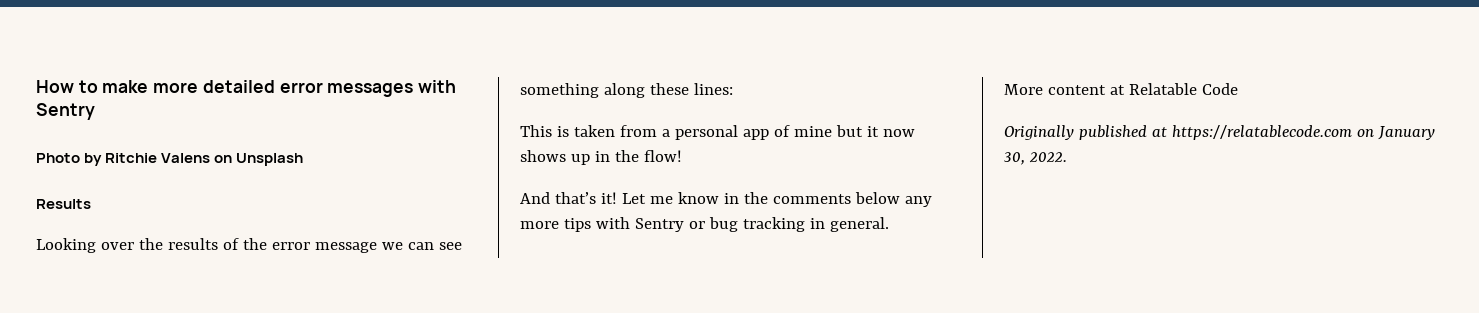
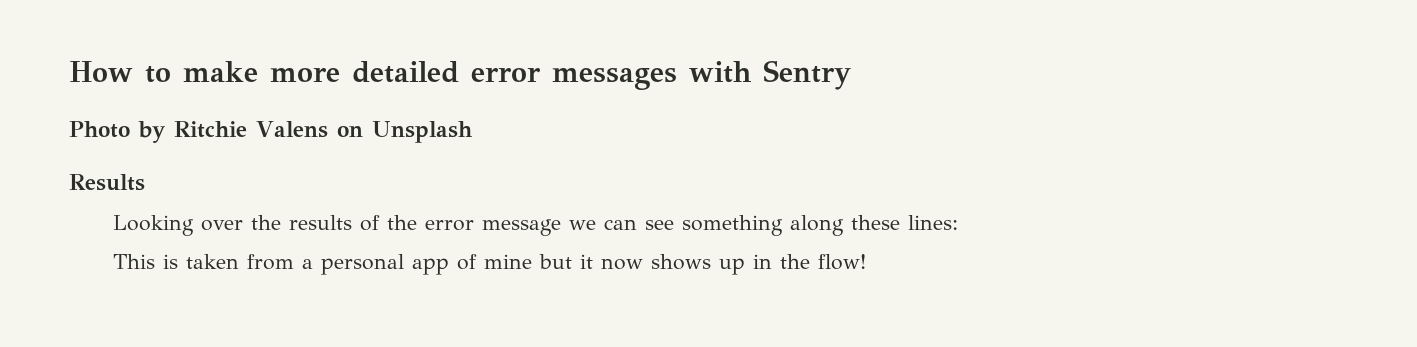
- And that’s it! Let me know in the comments below any more tips with Sentry or bug tracking in general.
- More content at Relatable Code
- Originally published at https://relatablecode.com on January 30, 2022.

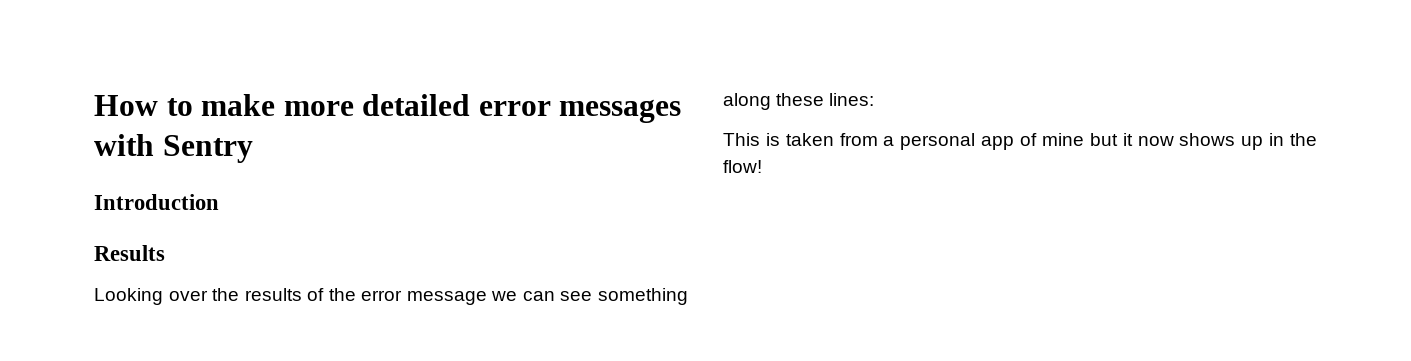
- Photo by Ritchie Valens on Unsplash
+ Introduction

